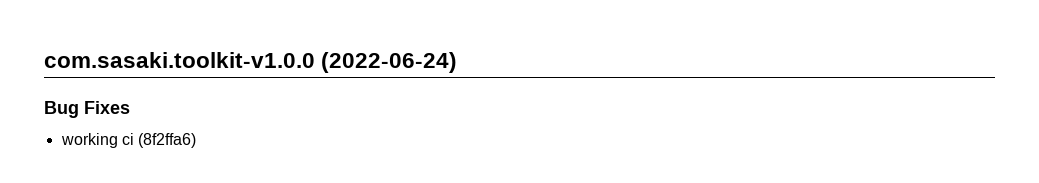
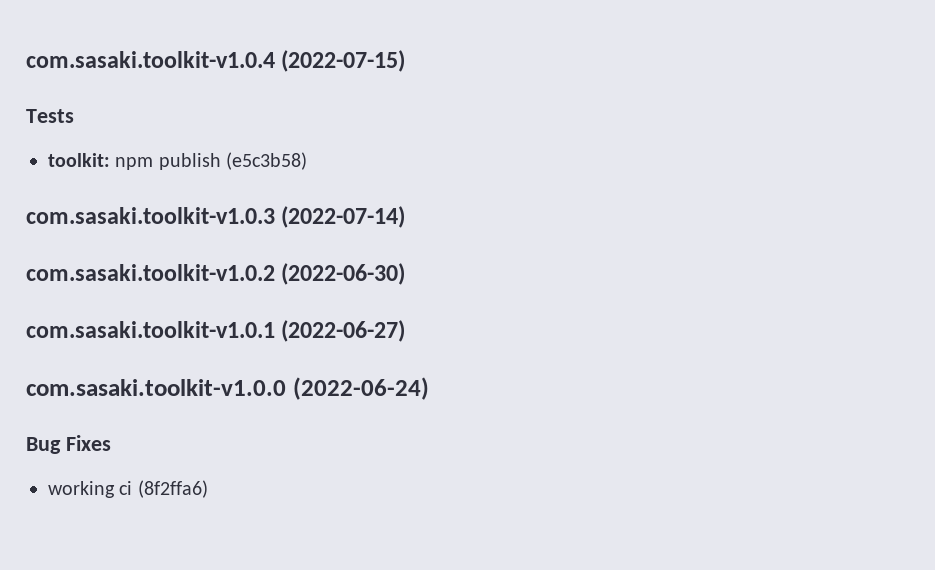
+ com.sasaki.toolkit-v1.0.4 (2022-07-15)
+ Tests
+ toolkit: npm publish (e5c3b58)
+ com.sasaki.toolkit-v1.0.3 (2022-07-14)
+ com.sasaki.toolkit-v1.0.2 (2022-06-30)
+ com.sasaki.toolkit-v1.0.1 (2022-06-27)

